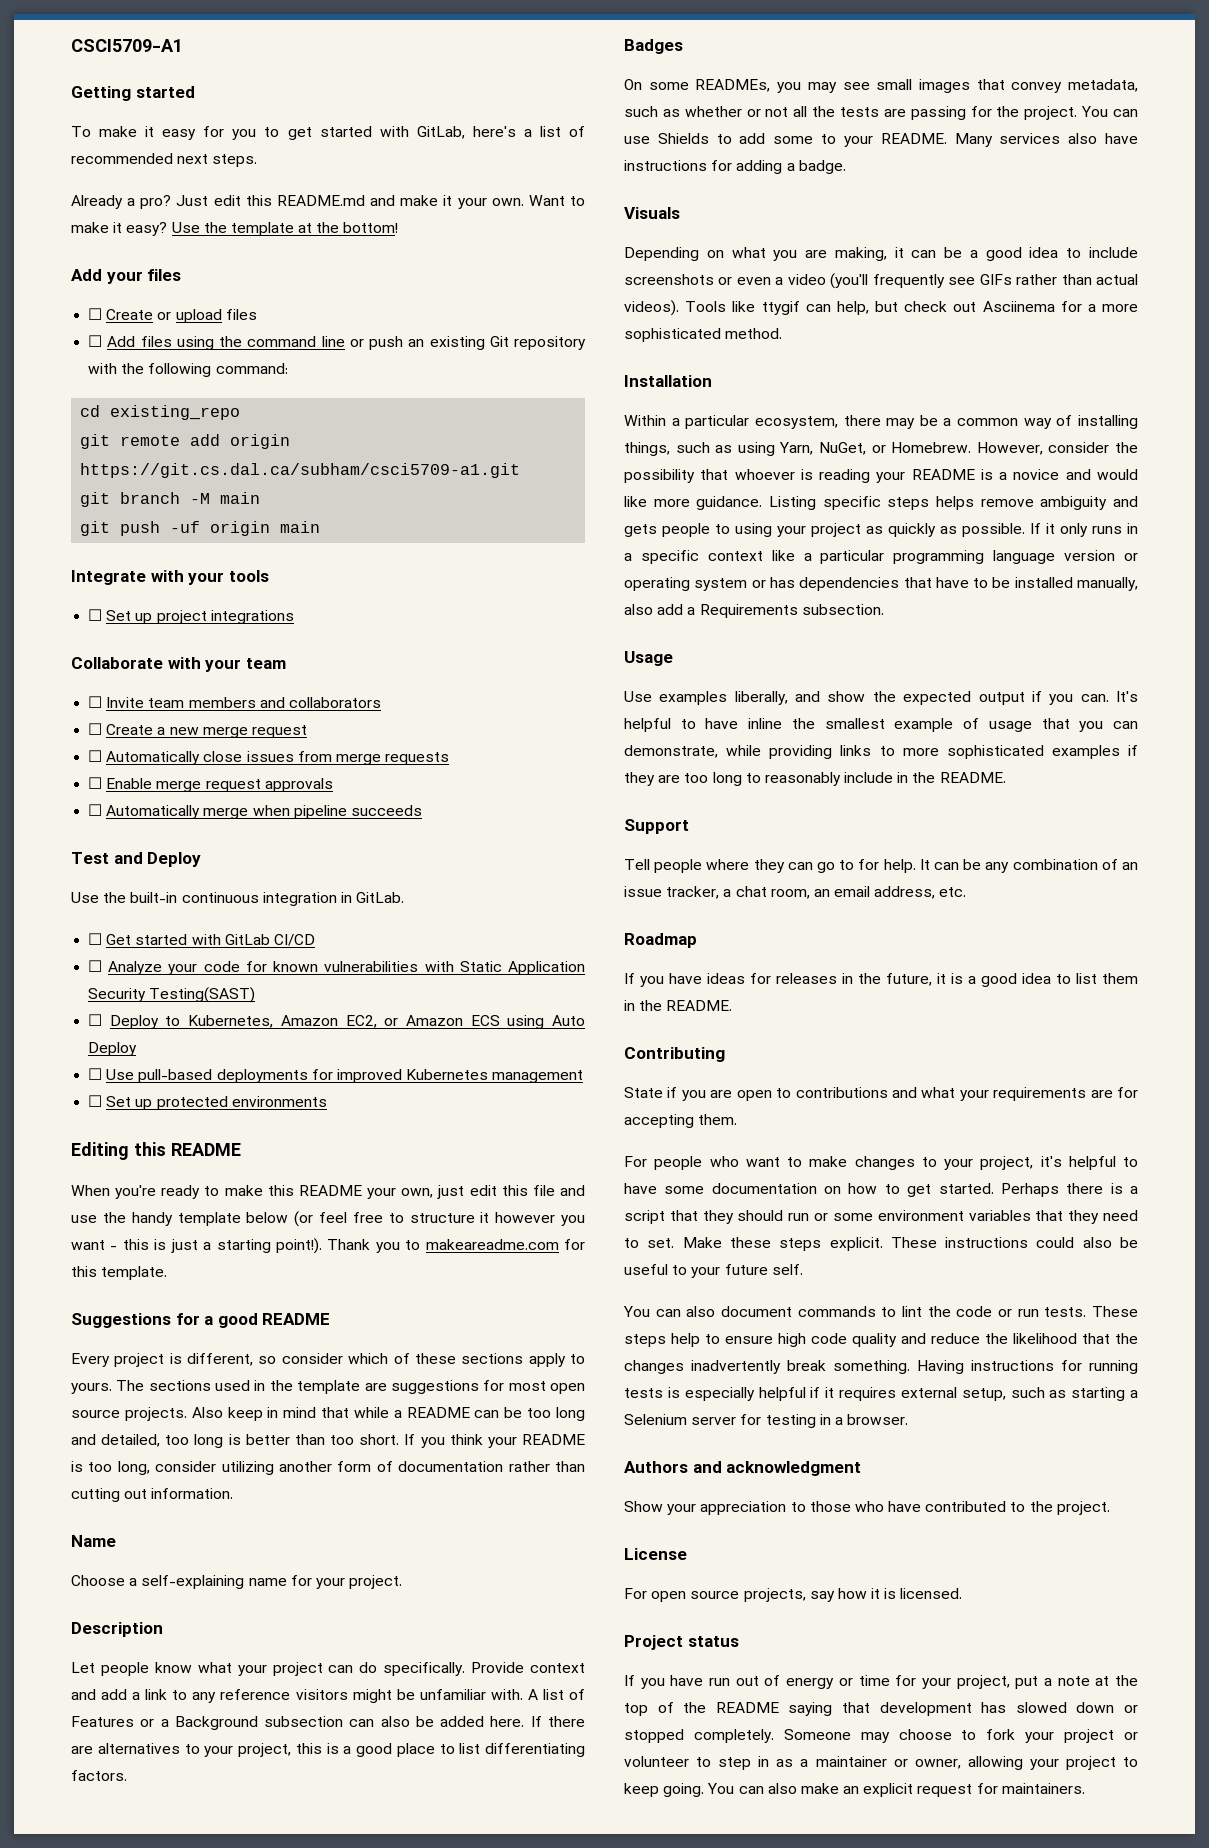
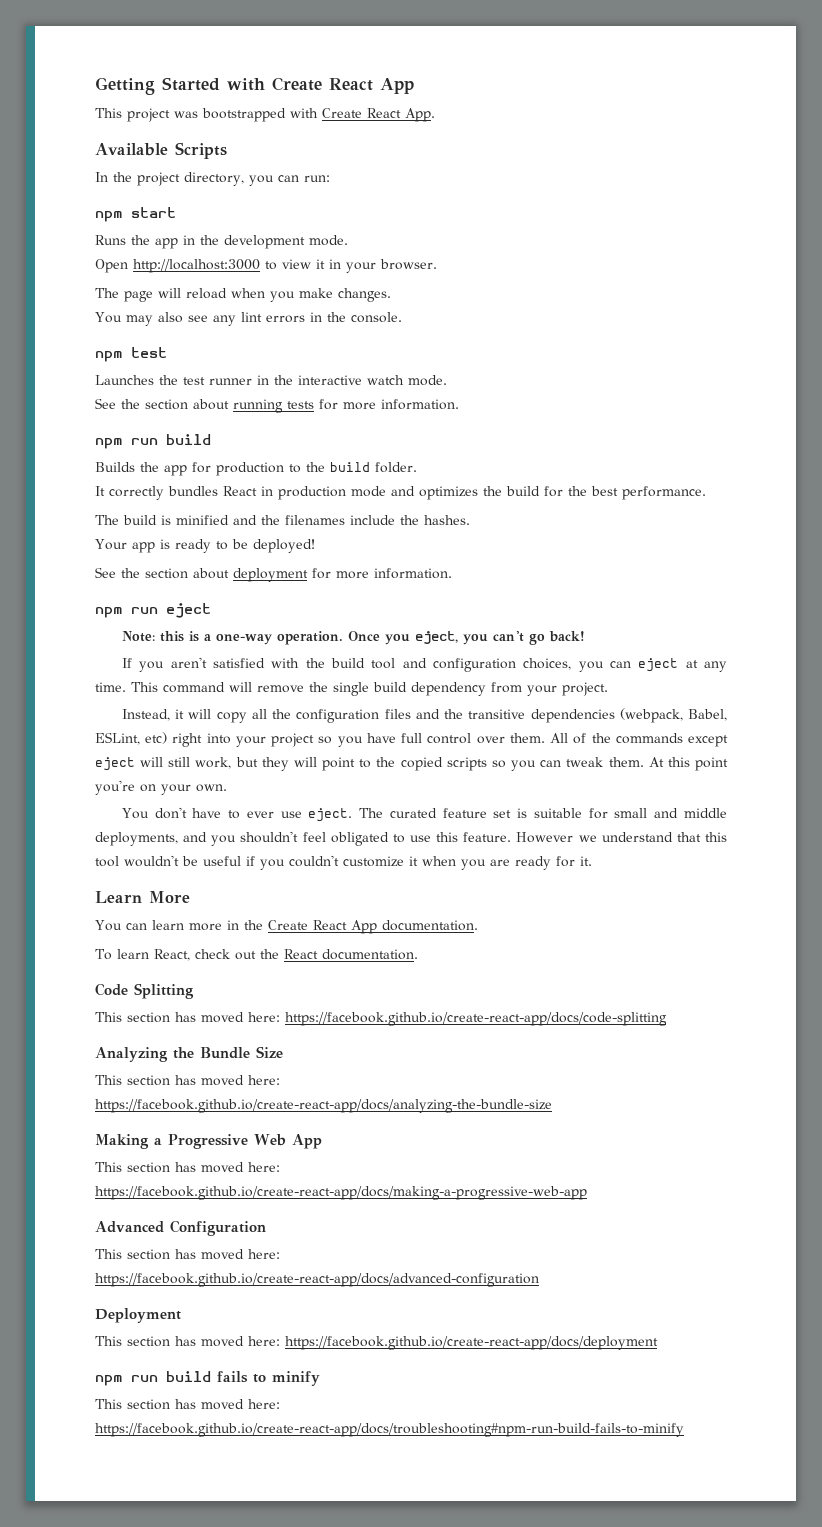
- CSCI5709-A1
- Getting started
- To make it easy for you to get started with GitLab, here's a list of recommended next steps.
- Already a pro? Just edit this README.md and make it your own. Want to make it easy? Use the template at the bottom!
- Add your files
- ☐ Create or upload files
- ☐ Add files using the command line or push an existing Git repository with the following command:
- cd existing_repo
- git remote add origin https://git.cs.dal.ca/subham/csci5709-a1.git
- git branch -M main
- git push -uf origin main
- Integrate with your tools
- ☐ Set up project integrations
- Collaborate with your team
- ☐ Invite team members and collaborators
- ☐ Create a new merge request
- ☐ Automatically close issues from merge requests
- ☐ Enable merge request approvals
- ☐ Automatically merge when pipeline succeeds
- Test and Deploy
- Use the built-in continuous integration in GitLab.
- ☐ Get started with GitLab CI/CD
- ☐ Analyze your code for known vulnerabilities with Static Application Security Testing(SAST)
- ☐ Deploy to Kubernetes, Amazon EC2, or Amazon ECS using Auto Deploy
- ☐ Use pull-based deployments for improved Kubernetes management
- ☐ Set up protected environments
- Editing this README
- When you're ready to make this README your own, just edit this file and use the handy template below (or feel free to structure it however you want - this is just a starting point!). Thank you to makeareadme.com for this template.
- Suggestions for a good README
- Every project is different, so consider which of these sections apply to yours. The sections used in the template are suggestions for most open source projects. Also keep in mind that while a README can be too long and detailed, too long is better than too short. If you think your README is too long, consider utilizing another form of documentation rather than cutting out information.
- Name
- Choose a self-explaining name for your project.
- Description
- Let people know what your project can do specifically. Provide context and add a link to any reference visitors might be unfamiliar with. A list of Features or a Background subsection can also be added here. If there are alternatives to your project, this is a good place to list differentiating factors.
- Badges
- On some READMEs, you may see small images that convey metadata, such as whether or not all the tests are passing for the project. You can use Shields to add some to your README. Many services also have instructions for adding a badge.
- Visuals
- Depending on what you are making, it can be a good idea to include screenshots or even a video (you'll frequently see GIFs rather than actual videos). Tools like ttygif can help, but check out Asciinema for a more sophisticated method.
- Installation
- Within a particular ecosystem, there may be a common way of installing things, such as using Yarn, NuGet, or Homebrew. However, consider the possibility that whoever is reading your README is a novice and would like more guidance. Listing specific steps helps remove ambiguity and gets people to using your project as quickly as possible. If it only runs in a specific context like a particular programming language version or operating system or has dependencies that have to be installed manually, also add a Requirements subsection.
- Usage
- Use examples liberally, and show the expected output if you can. It's helpful to have inline the smallest example of usage that you can demonstrate, while providing links to more sophisticated examples if they are too long to reasonably include in the README.
- Support
- Tell people where they can go to for help. It can be any combination of an issue tracker, a chat room, an email address, etc.
- Roadmap
- If you have ideas for releases in the future, it is a good idea to list them in the README.
- Contributing
- State if you are open to contributions and what your requirements are for accepting them.
- For people who want to make changes to your project, it's helpful to have some documentation on how to get started. Perhaps there is a script that they should run or some environment variables that they need to set. Make these steps explicit. These instructions could also be useful to your future self.
- You can also document commands to lint the code or run tests. These steps help to ensure high code quality and reduce the likelihood that the changes inadvertently break something. Having instructions for running tests is especially helpful if it requires external setup, such as starting a Selenium server for testing in a browser.
- Authors and acknowledgment
- Show your appreciation to those who have contributed to the project.
- License
- For open source projects, say how it is licensed.
- Project status
- If you have run out of energy or time for your project, put a note at the top of the README saying that development has slowed down or stopped completely. Someone may choose to fork your project or volunteer to step in as a maintainer or owner, allowing your project to keep going. You can also make an explicit request for maintainers.
+ Getting Started with Create React App
+ This project was bootstrapped with Create React App.
+ Available Scripts
+ In the project directory, you can run:
+ npm start
+ Runs the app in the development mode.
+ Open http://localhost:3000 to view it in your browser.
+ The page will reload when you make changes.
+ You may also see any lint errors in the console.
+ npm test
+ Launches the test runner in the interactive watch mode.
+ See the section about running tests for more information.
+ npm run build
+ Builds the app for production to the build folder.
+ It correctly bundles React in production mode and optimizes the build for the best performance.
+ The build is minified and the filenames include the hashes.
+ Your app is ready to be deployed!
+ See the section about deployment for more information.
+ npm run eject
+ Note: this is a one-way operation. Once you eject, you can't go back!
+ If you aren't satisfied with the build tool and configuration choices, you can eject at any time. This command will remove the single build dependency from your project.
+ Instead, it will copy all the configuration files and the transitive dependencies (webpack, Babel, ESLint, etc) right into your project so you have full control over them. All of the commands except eject will still work, but they will point to the copied scripts so you can tweak them. At this point you're on your own.
+ You don't have to ever use eject. The curated feature set is suitable for small and middle deployments, and you shouldn't feel obligated to use this feature. However we understand that this tool wouldn't be useful if you couldn't customize it when you are ready for it.
+ Learn More
+ You can learn more in the Create React App documentation.
+ To learn React, check out the React documentation.
+ Code Splitting
+ This section has moved here: https://facebook.github.io/create-react-app/docs/code-splitting
+ Analyzing the Bundle Size
+ This section has moved here: https://facebook.github.io/create-react-app/docs/analyzing-the-bundle-size
+ Making a Progressive Web App
+ This section has moved here: https://facebook.github.io/create-react-app/docs/making-a-progressive-web-app
+ Advanced Configuration
+ This section has moved here: https://facebook.github.io/create-react-app/docs/advanced-configuration
+ Deployment
+ This section has moved here: https://facebook.github.io/create-react-app/docs/deployment
+ npm run build fails to minify
+ This section has moved here: https://facebook.github.io/create-react-app/docs/troubleshooting#npm-run-build-fails-to-minify

